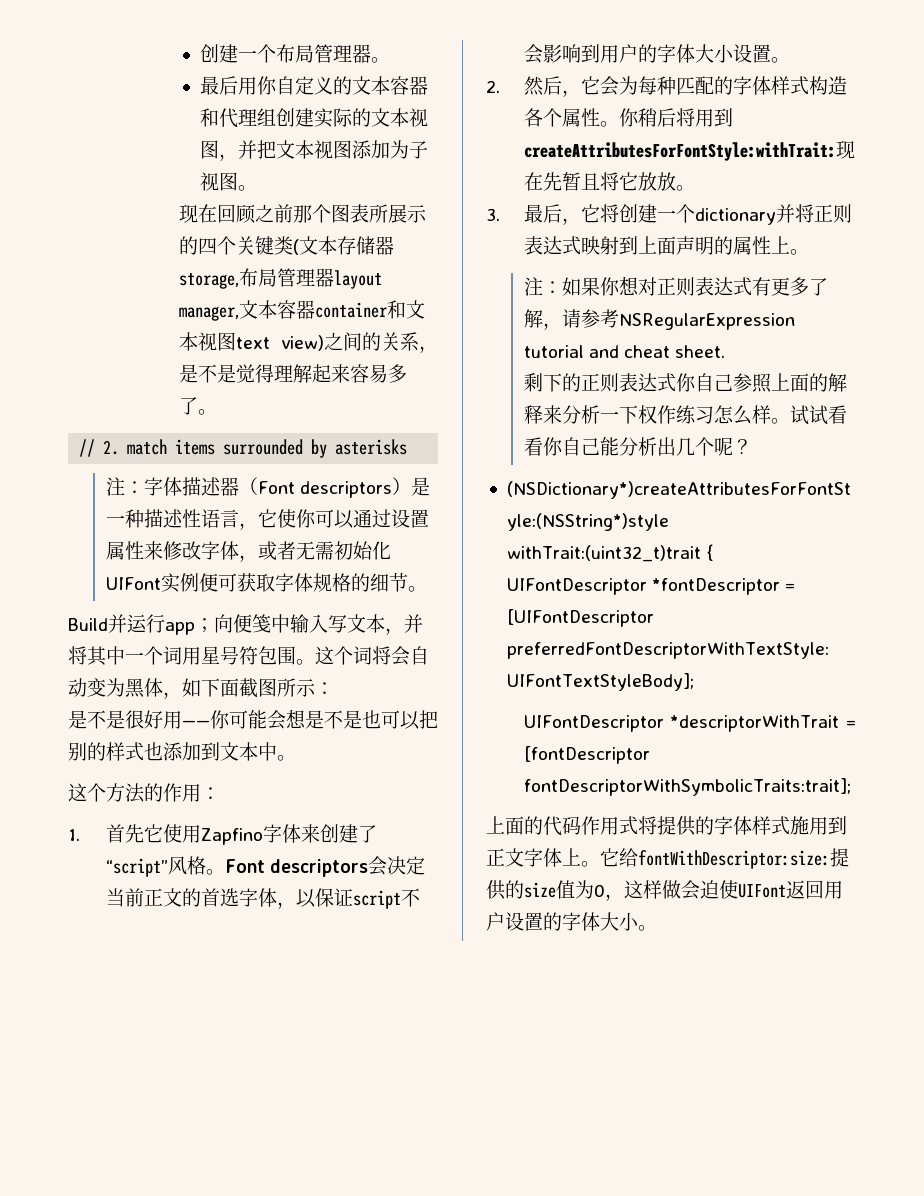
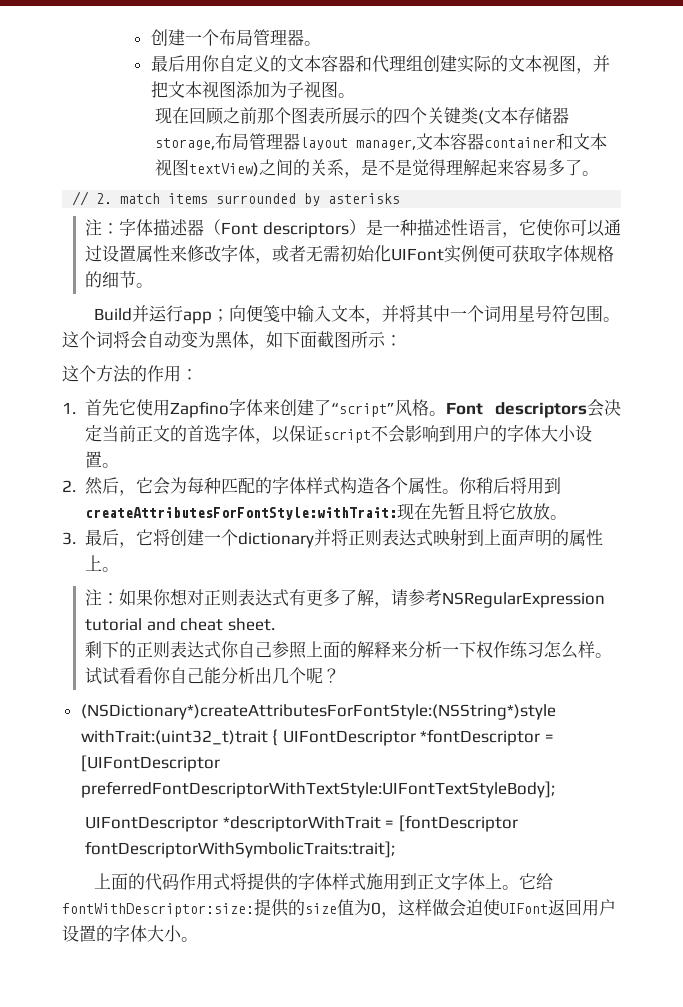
- 现在回顾之前那个图表所展示的四个关键类(文本存储器storage,布局管理器layout manager,文本容器container和文本视图text view)之间的关系，是不是觉得理解起来容易多了。
+ 现在回顾之前那个图表所展示的四个关键类(文本存储器storage,布局管理器layout manager,文本容器container和文本视图textView)之间的关系，是不是觉得理解起来容易多了。
- Build并运行app；向便笺中输入写文本，并将其中一个词用星号符包围。
+ Build并运行app；向便笺中输入文本，并将其中一个词用星号符包围。
- 是不是很好用——你可能会想是不是也可以把别的样式也添加到文本中。

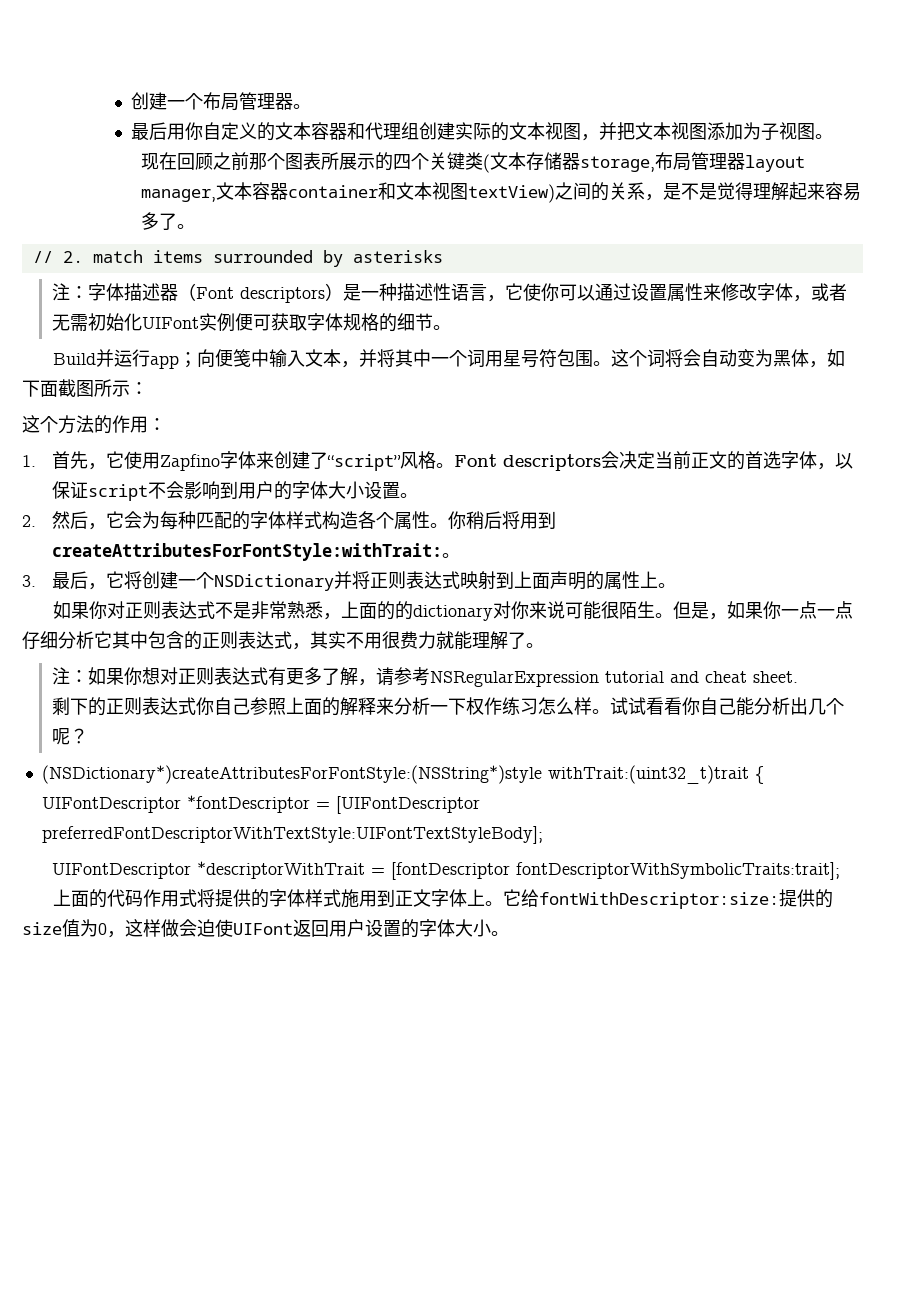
- 1.首先它使用Zapfino字体来创建了“script”风格。
+ 1.首先，它使用Zapfino字体来创建了“script”风格。
- 你稍后将用到createAttributesForFontStyle:withTrait:现在先暂且将它放放。
+ 你稍后将用到createAttributesForFontStyle:withTrait:。
- 3.最后，它将创建一个dictionary并将正则表达式映射到上面声明的属性上。
+ 3.最后，它将创建一个NSDictionary并将正则表达式映射到上面声明的属性上。
+ 如果你对正则表达式不是非常熟悉，上面的的dictionary对你来说可能很陌生。但是，如果你一点一点仔细分析它其中包含的正则表达式，其实不用很费力就能理解了。

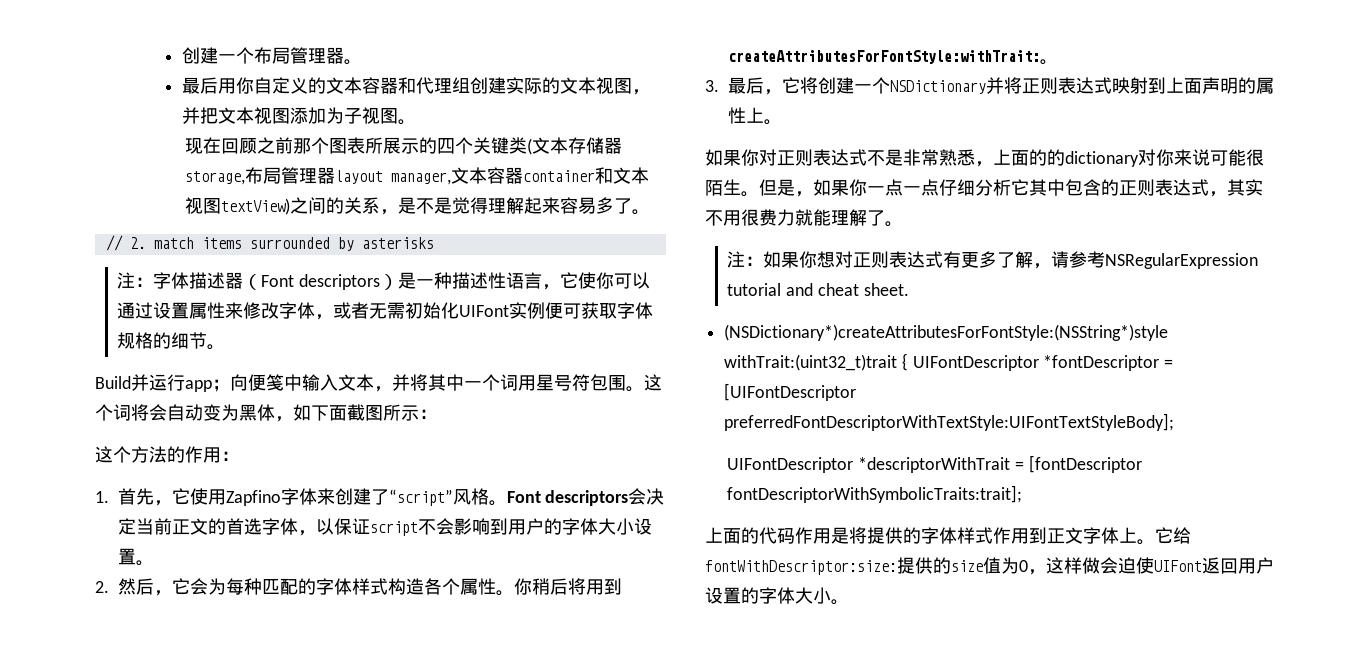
- 剩下的正则表达式你自己参照上面的解释来分析一下权作练习怎么样。试试看看你自己能分析出几个呢？
- 上面的代码作用式将提供的字体样式施用到正文字体上。
+ 上面的代码作用是将提供的字体样式作用到正文字体上。

